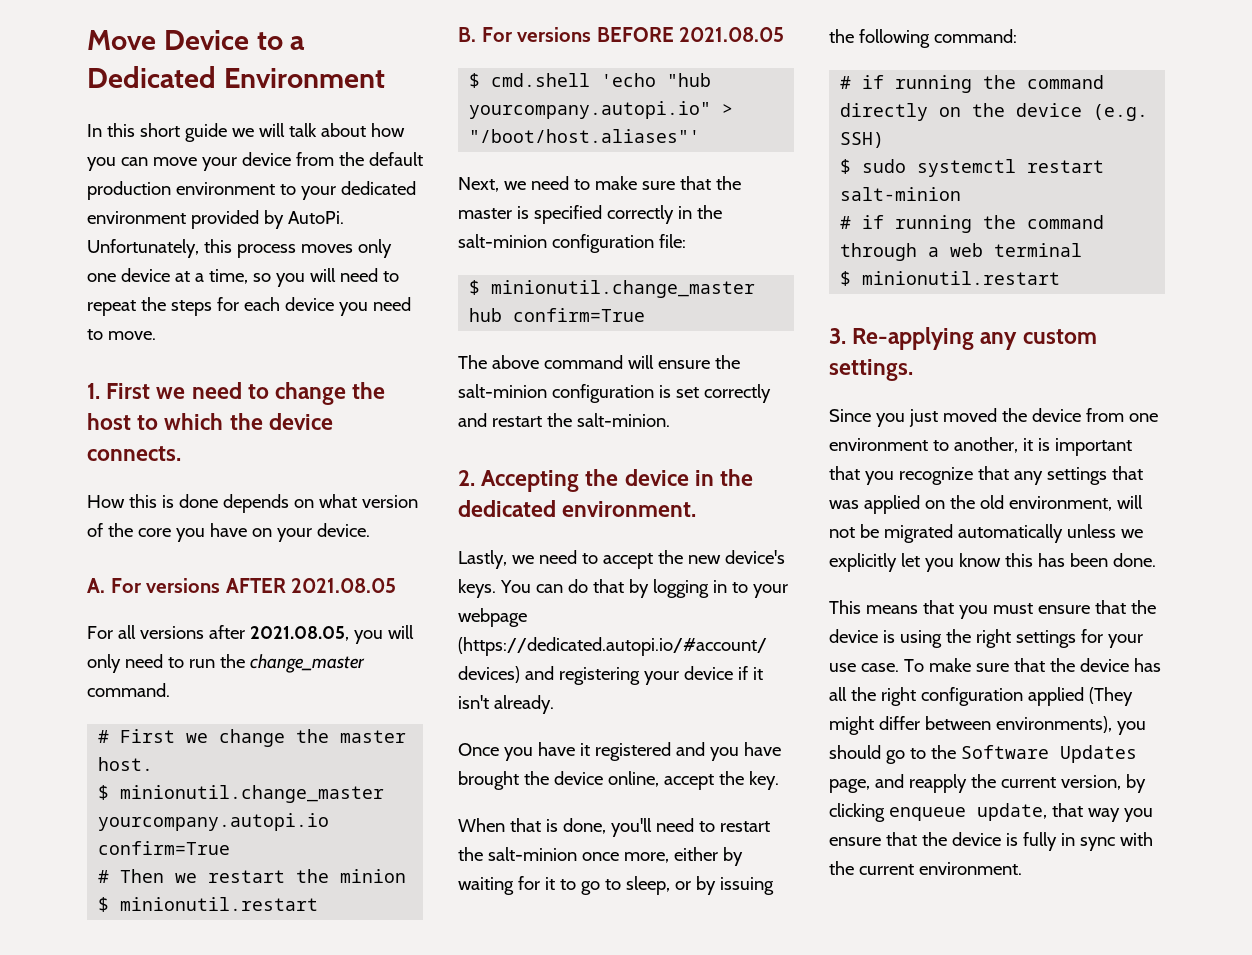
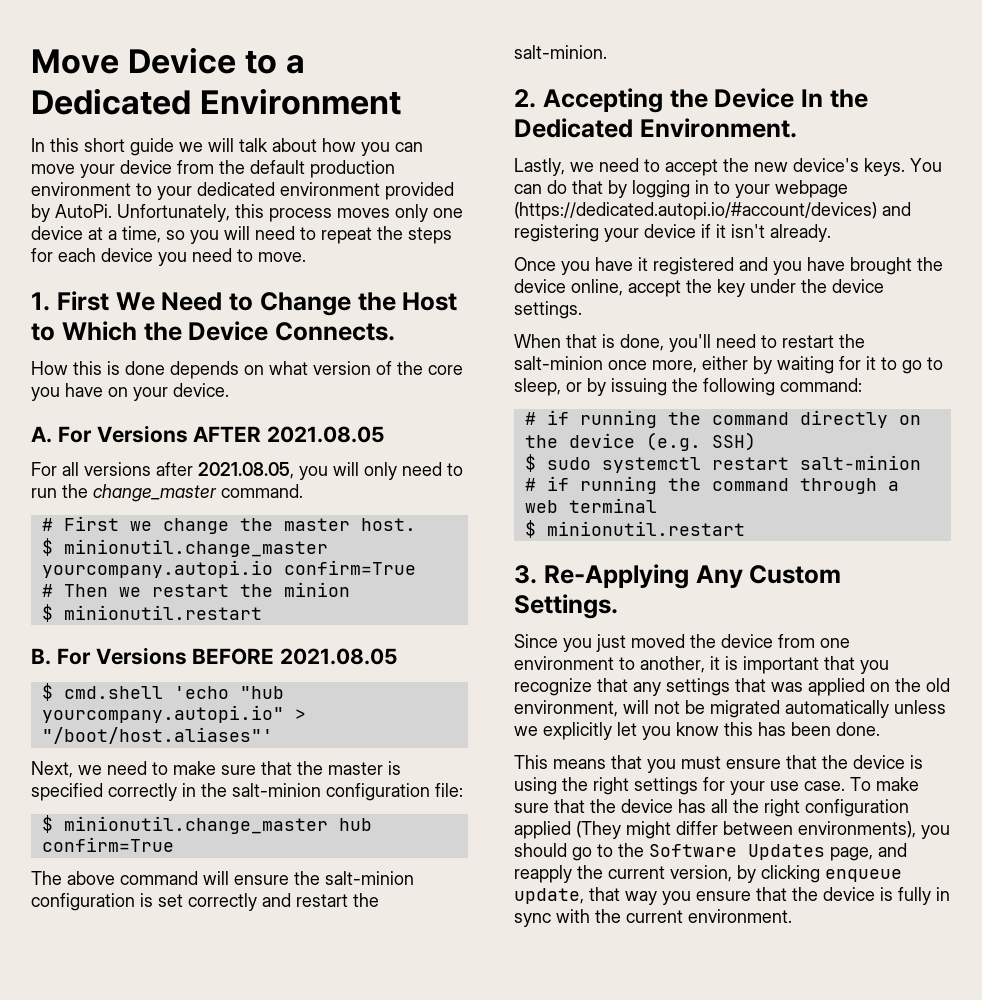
- 1. First we need to change the host to which the device connects.
+ 1. First We Need to Change the Host to Which the Device Connects.
- A. For versions AFTER 2021.08.05
+ A. For Versions AFTER 2021.08.05
- B. For versions BEFORE 2021.08.05
+ B. For Versions BEFORE 2021.08.05
- 2. Accepting the device in the dedicated environment.
+ 2. Accepting the Device In the Dedicated Environment.
- Once you have it registered and you have brought the device online, accept the key.
+ Once you have it registered and you have brought the device online, accept the key under the device settings.
- 3. Re-applying any custom settings.
+ 3. Re-Applying Any Custom Settings.

